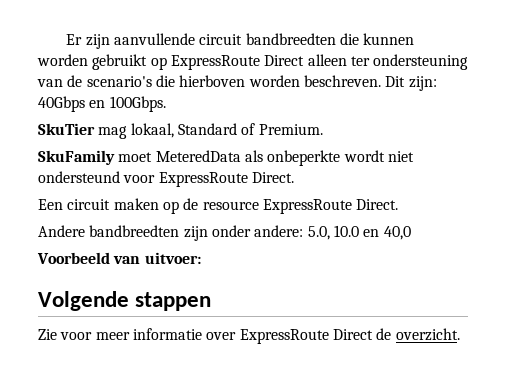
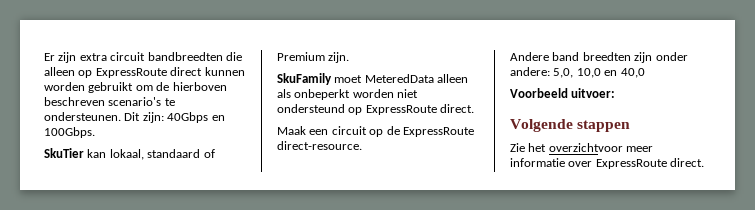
- Er zijn aanvullende circuit bandbreedten die kunnen worden gebruikt op ExpressRoute Direct alleen ter ondersteuning van de scenario's die hierboven worden beschreven.
+ Er zijn extra circuit bandbreedten die alleen op ExpressRoute direct kunnen worden gebruikt om de hierboven beschreven scenario's te ondersteunen.
- SkuTier mag lokaal, Standard of Premium.
- SkuFamily moet MeteredData als onbeperkte wordt niet ondersteund voor ExpressRoute Direct.
- Een circuit maken op de resource ExpressRoute Direct.
+ SkuTier kan lokaal, standaard of Premium zijn.
+ SkuFamily moet MeteredData alleen als onbeperkt worden niet ondersteund op ExpressRoute direct.
+ Maak een circuit op de ExpressRoute direct-resource.
- Andere bandbreedten zijn onder andere: 5.0, 10.0 en 40,0
+ Andere band breedten zijn onder andere: 5,0, 10,0 en 40,0
- Voorbeeld van uitvoer:
+ Voorbeeld uitvoer:
- Zie voor meer informatie over ExpressRoute Direct de overzicht.
+ Zie het overzichtvoor meer informatie over ExpressRoute direct.

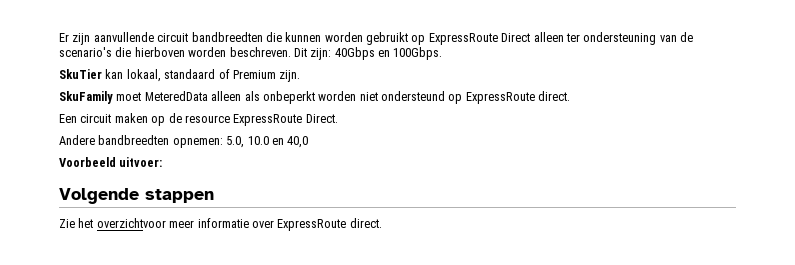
- Er zijn extra circuit bandbreedten die alleen op ExpressRoute direct kunnen worden gebruikt om de hierboven beschreven scenario's te ondersteunen.
+ Er zijn aanvullende circuit bandbreedten die kunnen worden gebruikt op ExpressRoute Direct alleen ter ondersteuning van de scenario's die hierboven worden beschreven.
- Maak een circuit op de ExpressRoute direct-resource.
- Andere band breedten zijn onder andere: 5,0, 10,0 en 40,0
+ Een circuit maken op de resource ExpressRoute Direct.
+ Andere bandbreedten opnemen: 5.0, 10.0 en 40,0

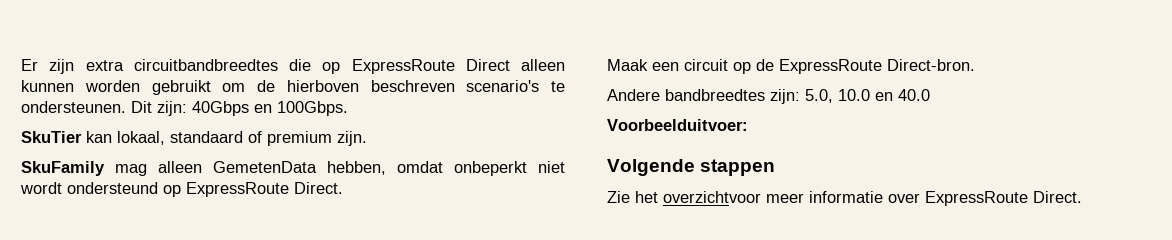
- Er zijn aanvullende circuit bandbreedten die kunnen worden gebruikt op ExpressRoute Direct alleen ter ondersteuning van de scenario's die hierboven worden beschreven.
+ Er zijn extra circuitbandbreedtes die op ExpressRoute Direct alleen kunnen worden gebruikt om de hierboven beschreven scenario's te ondersteunen.
- SkuTier kan lokaal, standaard of Premium zijn.
+ SkuTier kan lokaal, standaard of premium zijn.
- SkuFamily moet MeteredData alleen als onbeperkt worden niet ondersteund op ExpressRoute direct.
- Een circuit maken op de resource ExpressRoute Direct.
+ SkuFamily mag alleen GemetenData hebben, omdat onbeperkt niet wordt ondersteund op ExpressRoute Direct.
+ Maak een circuit op de ExpressRoute Direct-bron.
- Andere bandbreedten opnemen: 5.0, 10.0 en 40,0
- Voorbeeld uitvoer:
+ Andere bandbreedtes zijn: 5.0, 10.0 en 40.0
+ Voorbeelduitvoer:
- Zie het overzichtvoor meer informatie over ExpressRoute direct.
+ Zie het overzichtvoor meer informatie over ExpressRoute Direct.

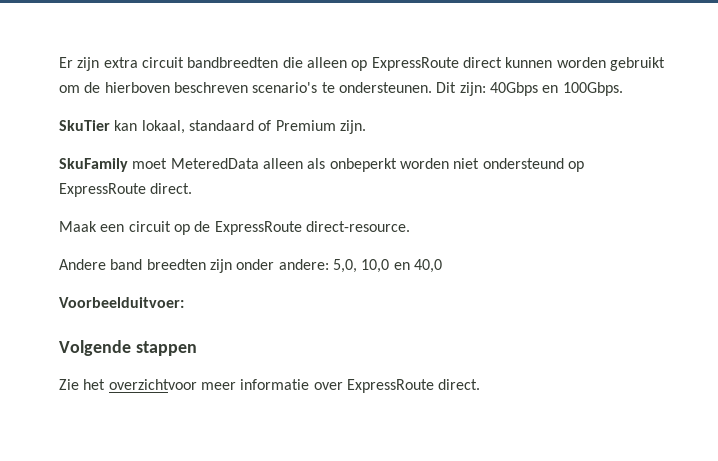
- Er zijn extra circuitbandbreedtes die op ExpressRoute Direct alleen kunnen worden gebruikt om de hierboven beschreven scenario's te ondersteunen.
+ Er zijn extra circuit bandbreedten die alleen op ExpressRoute direct kunnen worden gebruikt om de hierboven beschreven scenario's te ondersteunen.
- SkuTier kan lokaal, standaard of premium zijn.
+ SkuTier kan lokaal, standaard of Premium zijn.
- SkuFamily mag alleen GemetenData hebben, omdat onbeperkt niet wordt ondersteund op ExpressRoute Direct.
+ SkuFamily moet MeteredData alleen als onbeperkt worden niet ondersteund op ExpressRoute direct.
- Maak een circuit op de ExpressRoute Direct-bron.
+ Maak een circuit op de ExpressRoute direct-resource.
- Andere bandbreedtes zijn: 5.0, 10.0 en 40.0
+ Andere band breedten zijn onder andere: 5,0, 10,0 en 40,0
- Zie het overzichtvoor meer informatie over ExpressRoute Direct.
+ Zie het overzichtvoor meer informatie over ExpressRoute direct.

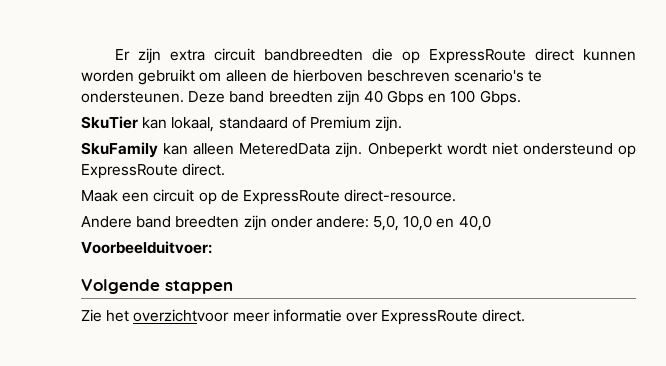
- Er zijn extra circuit bandbreedten die alleen op ExpressRoute direct kunnen worden gebruikt om de hierboven beschreven scenario's te ondersteunen.
+ Er zijn extra circuit bandbreedten die op ExpressRoute direct kunnen worden gebruikt om alleen de hierboven beschreven scenario's te ondersteunen.
- Dit zijn: 40Gbps en 100Gbps.
+ Deze band breedten zijn 40 Gbps en 100 Gbps.
- SkuFamily moet MeteredData alleen als onbeperkt worden niet ondersteund op ExpressRoute direct.
+ SkuFamily kan alleen MeteredData zijn. Onbeperkt wordt niet ondersteund op ExpressRoute direct.

